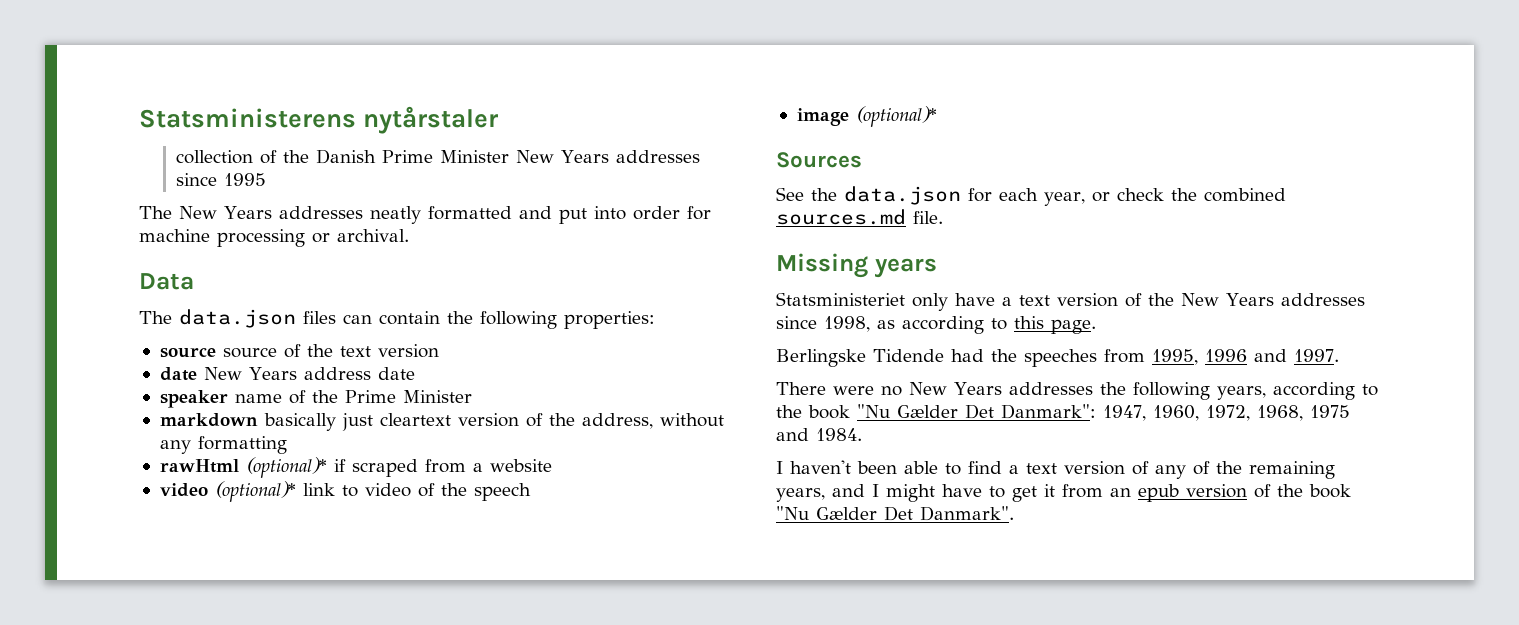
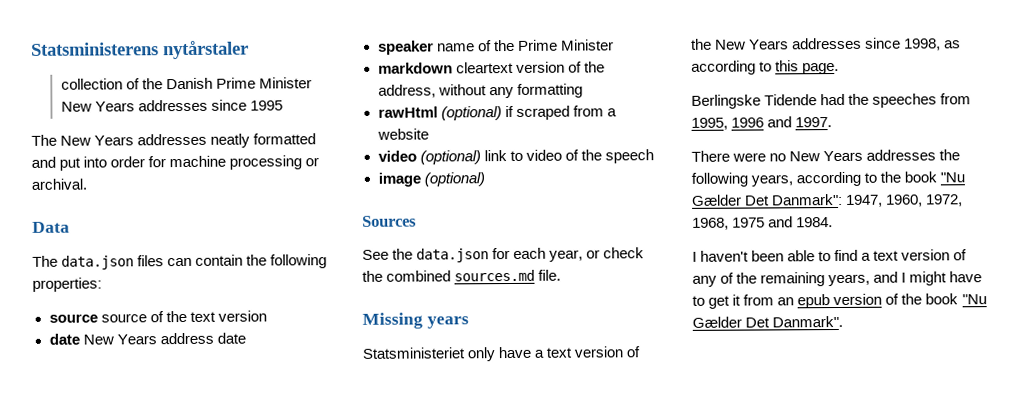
- markdown basically just cleartext version of the address, without any formatting
+ markdown cleartext version of the address, without any formatting
- rawHtml (optional)* if scraped from a website
+ rawHtml (optional) if scraped from a website
- video (optional)* link to video of the speech
+ video (optional) link to video of the speech
- image (optional)*
+ image (optional)

